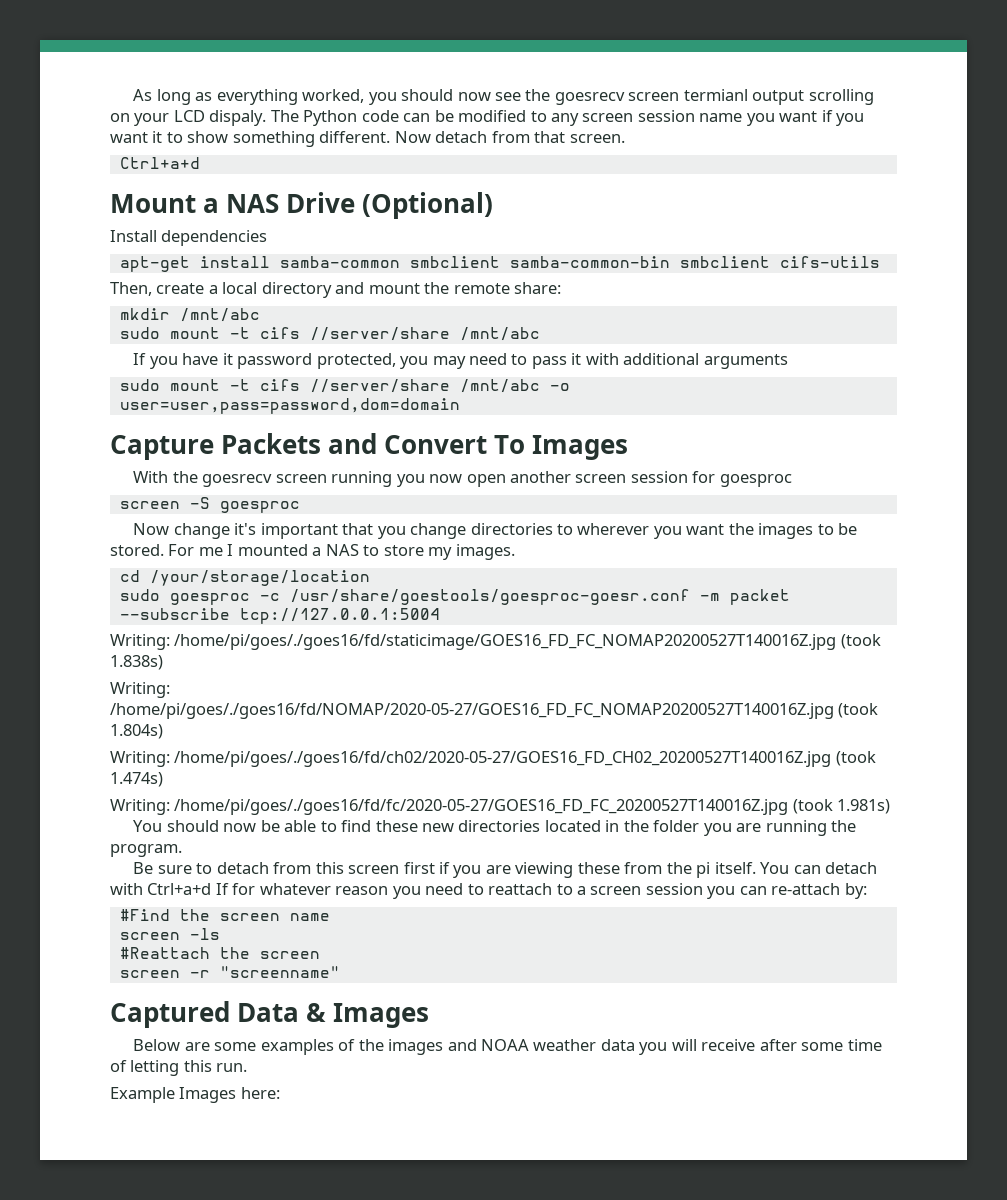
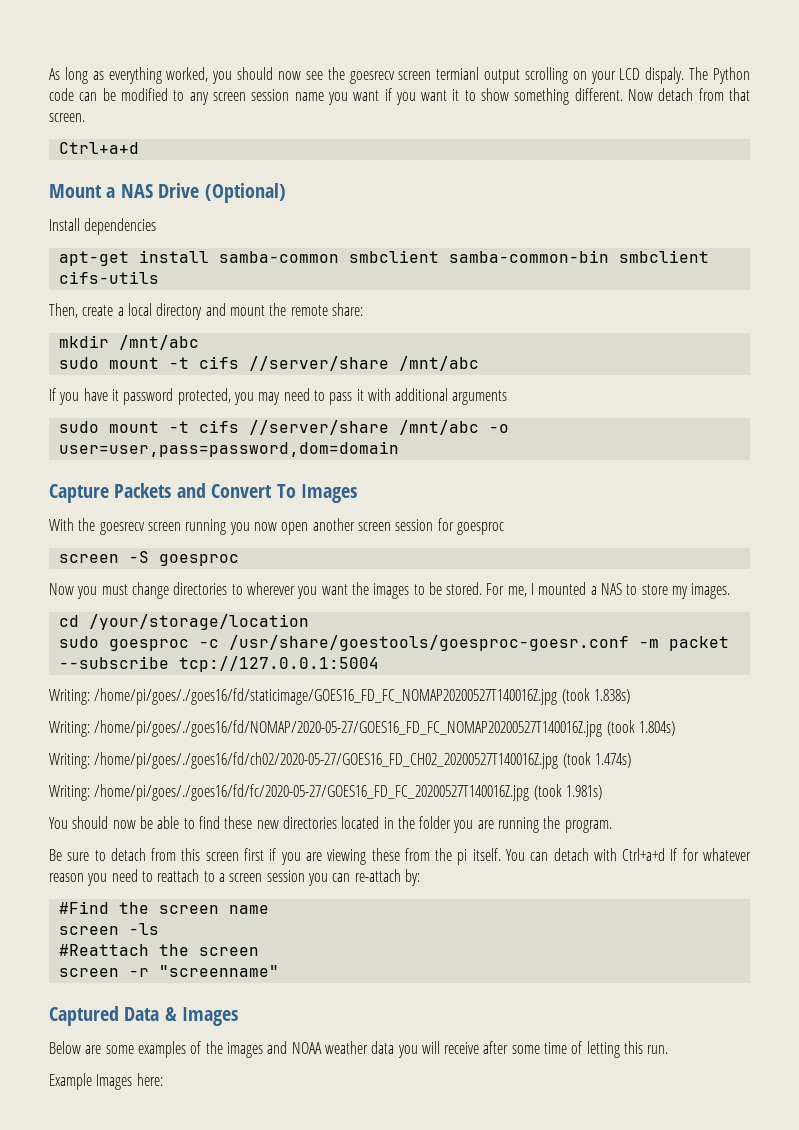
- Now change it's important that you change directories to wherever you want the images to be stored.
+ Now you must change directories to wherever you want the images to be stored.
- For me I mounted a NAS to store my images.
+ For me, I mounted a NAS to store my images.

